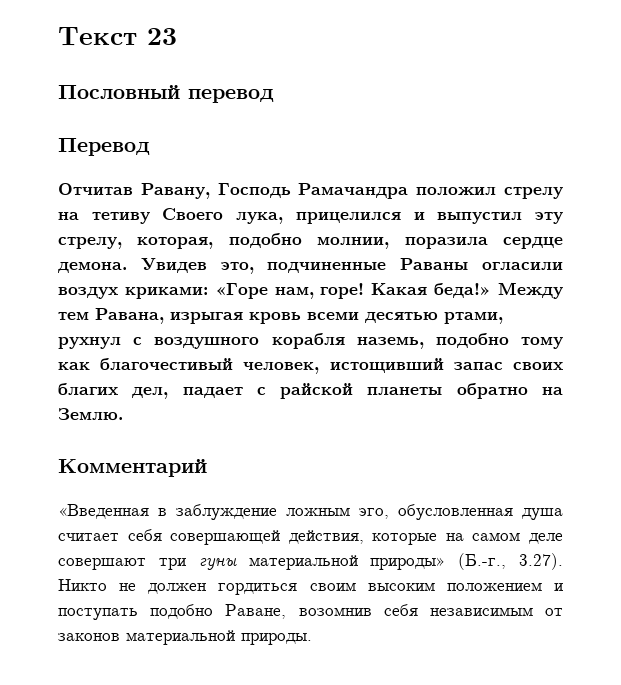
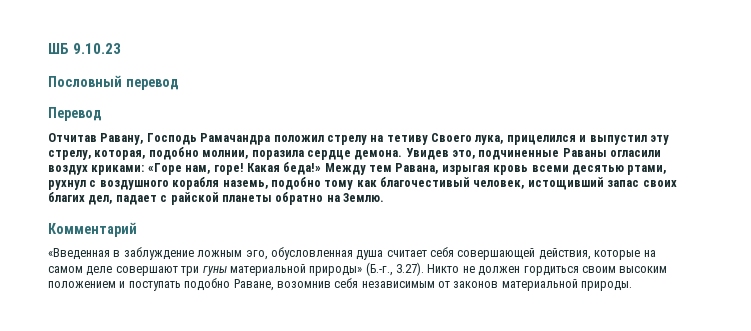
- Текст 23
+ ШБ 9.10.23

